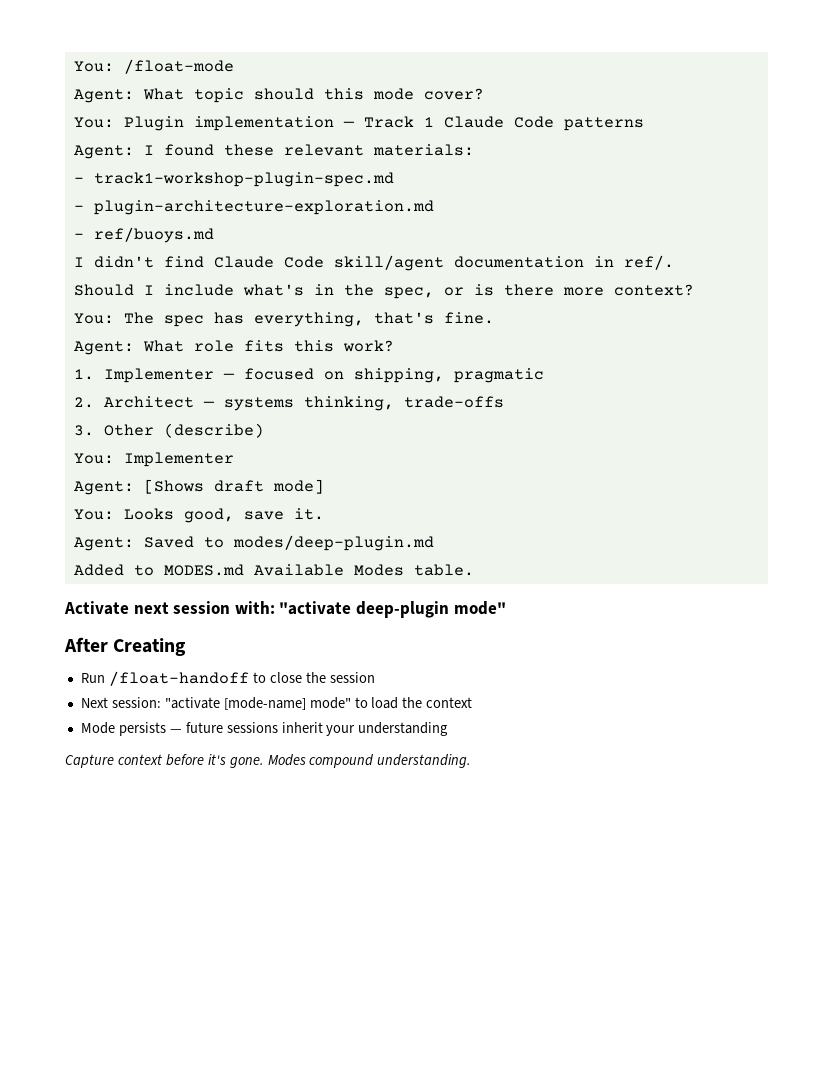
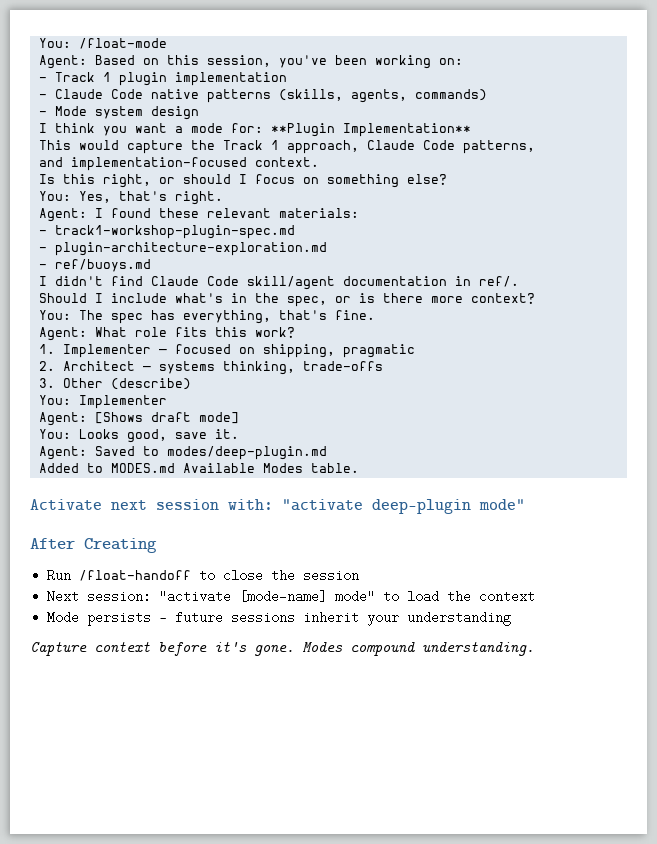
- Agent: What topic should this mode cover?
- You: Plugin implementation — Track 1 Claude Code patterns
+ Agent: Based on this session, you've been working on:
+ - Track 1 plugin implementation
+ - Claude Code native patterns (skills, agents, commands)
+ - Mode system design
+ I think you want a mode for: **Plugin Implementation**
+ This would capture the Track 1 approach, Claude Code patterns,
+ and implementation-focused context.
+ Is this right, or should I focus on something else?
+ You: Yes, that's right.

